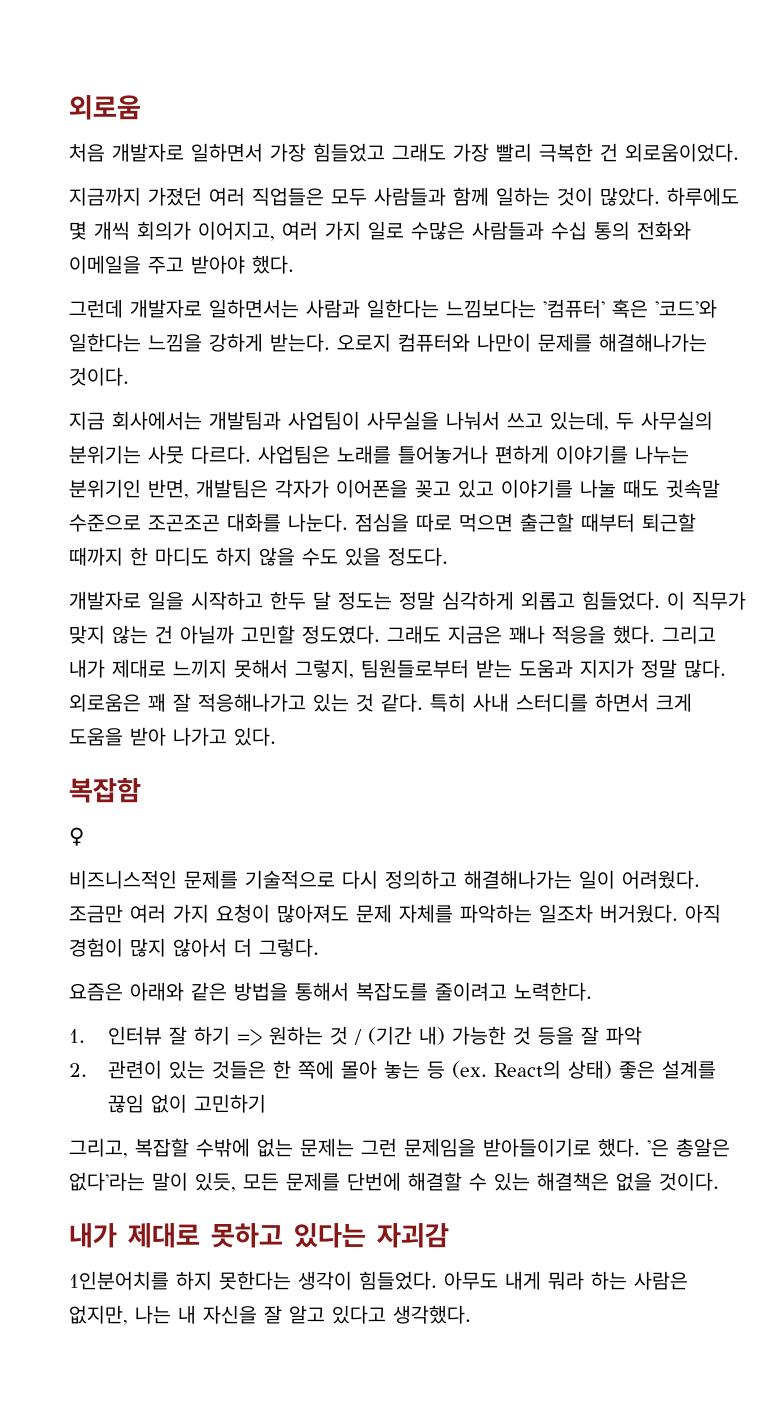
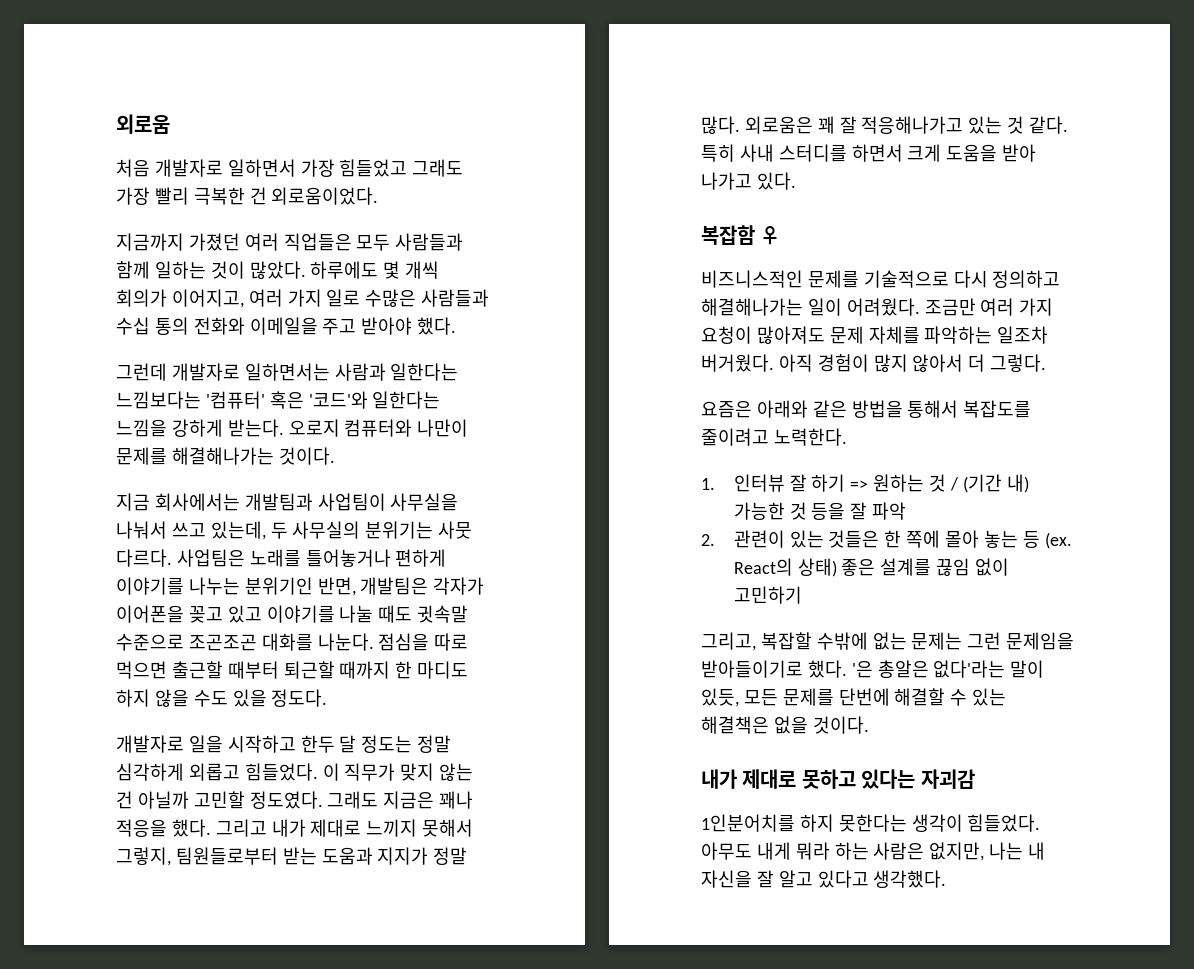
- 복잡함
- ♀
+ 복잡함 ♀

